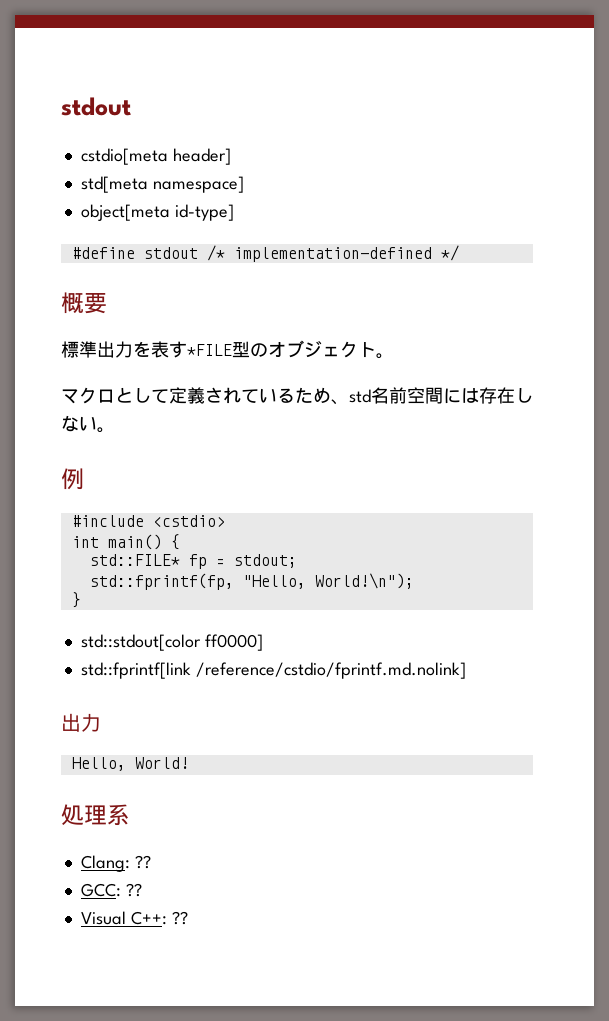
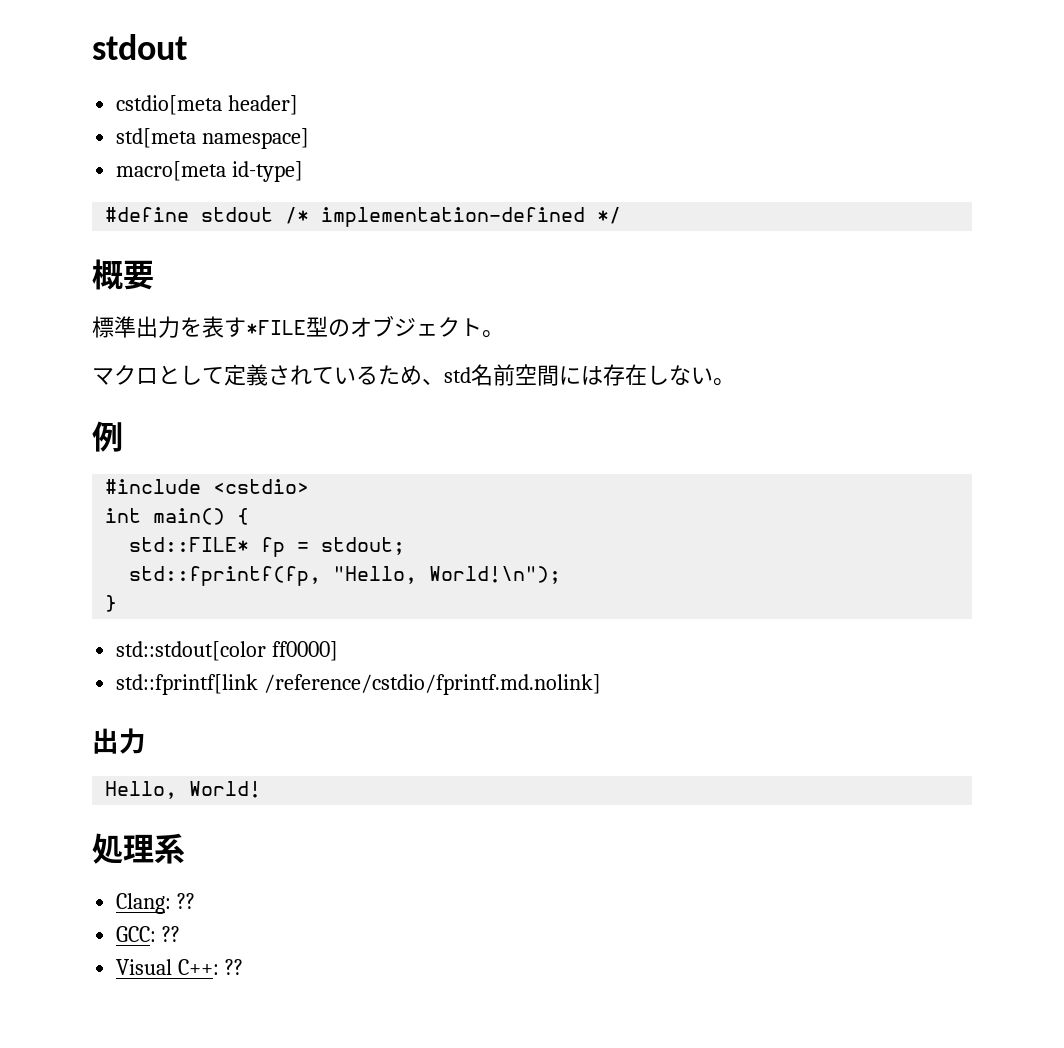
- object[meta id-type]
+ macro[meta id-type]

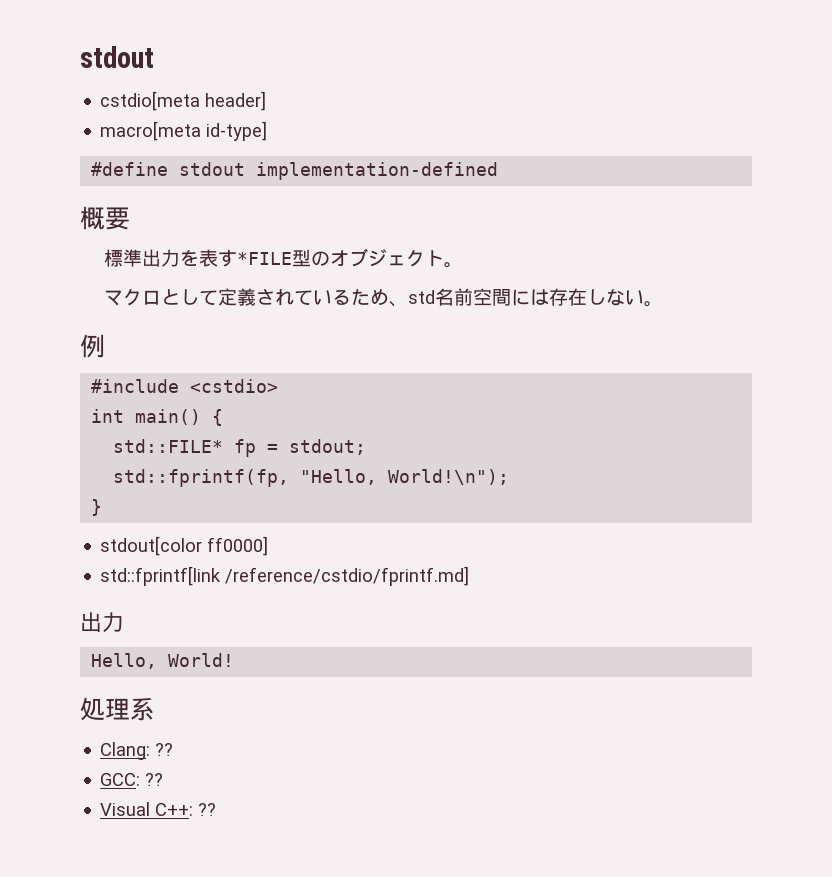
- std[meta namespace]
- #define stdout /* implementation-defined */
+ #define stdout implementation-defined
- std::stdout[color ff0000]
+ stdout[color ff0000]
- std::fprintf[link /reference/cstdio/fprintf.md.nolink]
+ std::fprintf[link /reference/cstdio/fprintf.md]

